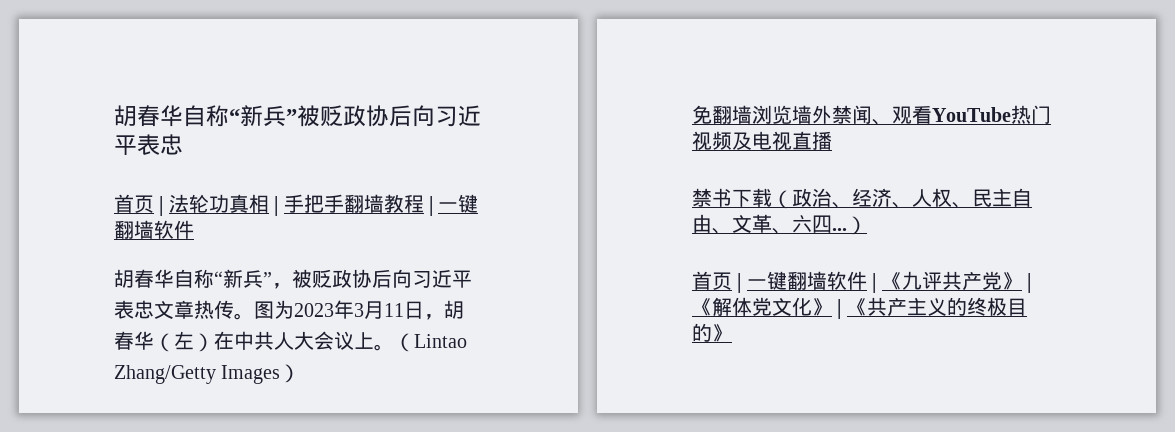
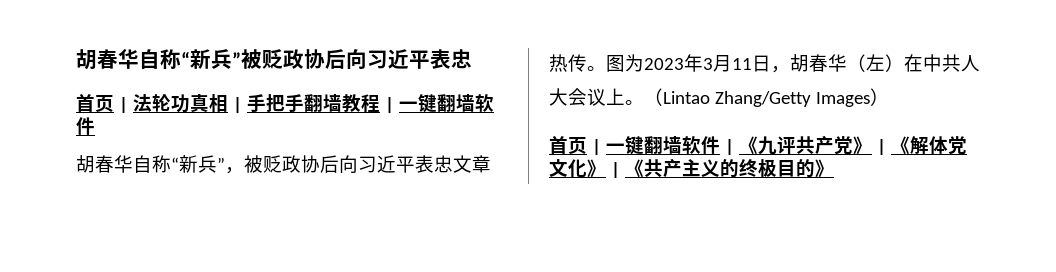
- 免翻墙浏览墙外禁闻、观看YouTube热门视频及电视直播
- 禁书下载（政治、经济、人权、民主自由、文革、六四...）

